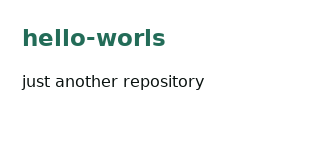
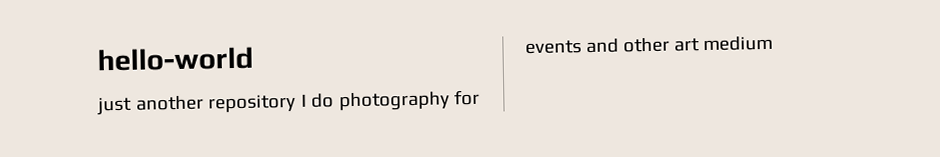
- hello-worls
+ hello-world
- just another repository
+ just another repository I do photography for events and other art medium

